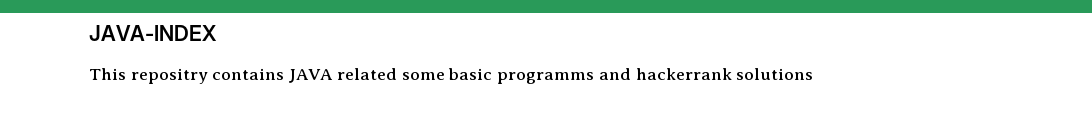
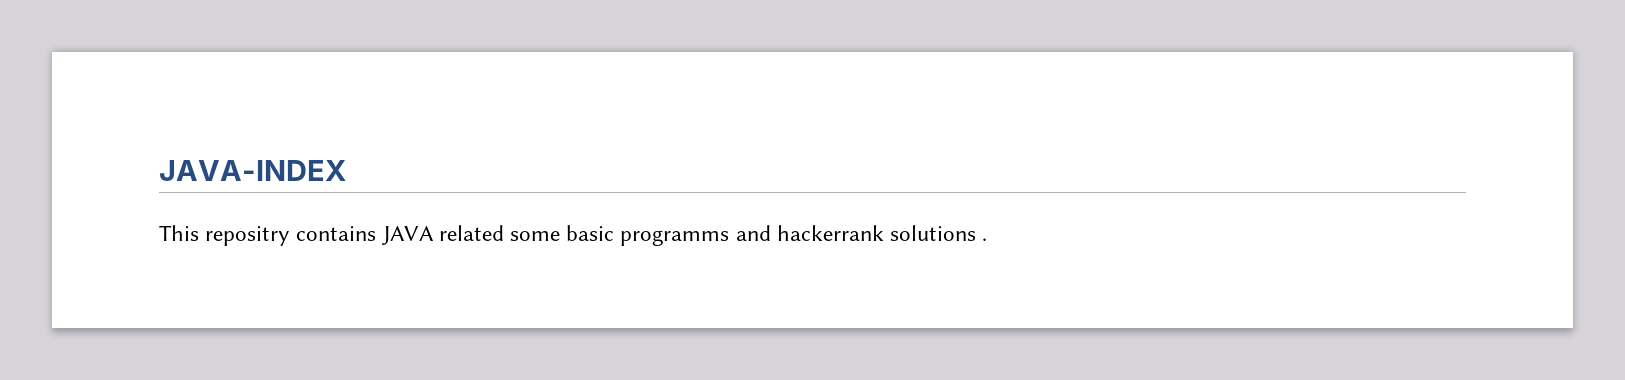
- This repositry contains JAVA related some basic programms and hackerrank solutions
+ This repositry contains JAVA related some basic programms and hackerrank solutions .

